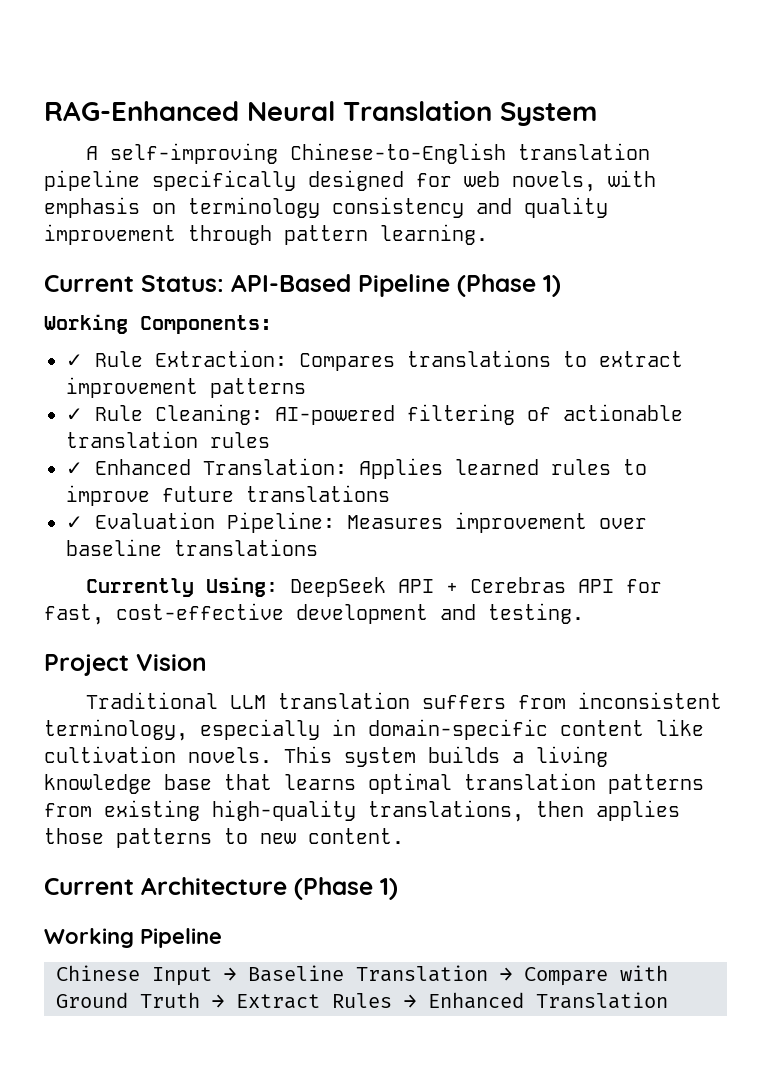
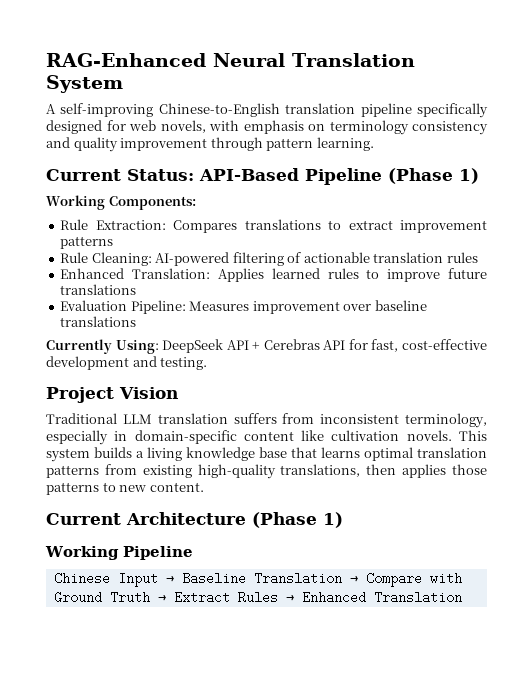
- ✓ Rule Extraction: Compares translations to extract improvement patterns
+ Rule Extraction: Compares translations to extract improvement patterns
- ✓ Rule Cleaning: AI-powered filtering of actionable translation rules
+ Rule Cleaning: AI-powered filtering of actionable translation rules
- ✓ Enhanced Translation: Applies learned rules to improve future translations
+ Enhanced Translation: Applies learned rules to improve future translations
- ✓ Evaluation Pipeline: Measures improvement over baseline translations
+ Evaluation Pipeline: Measures improvement over baseline translations

